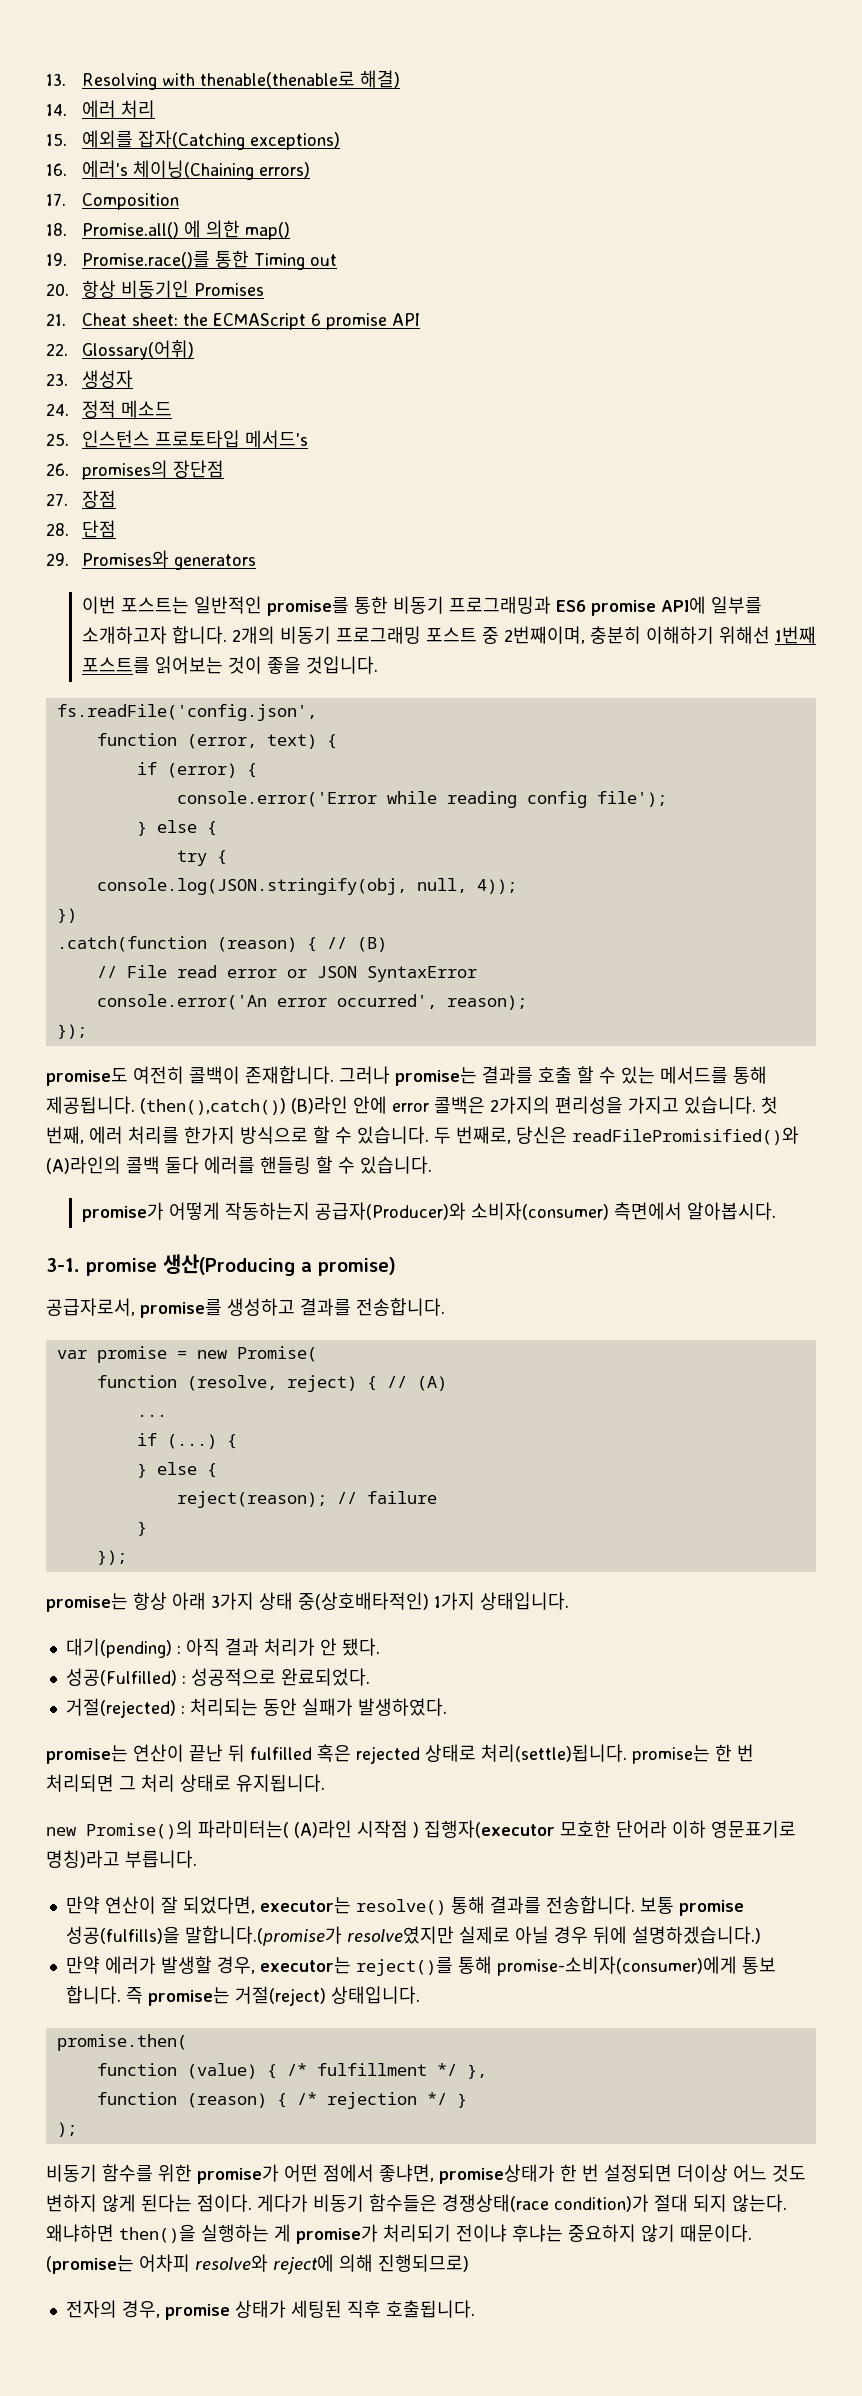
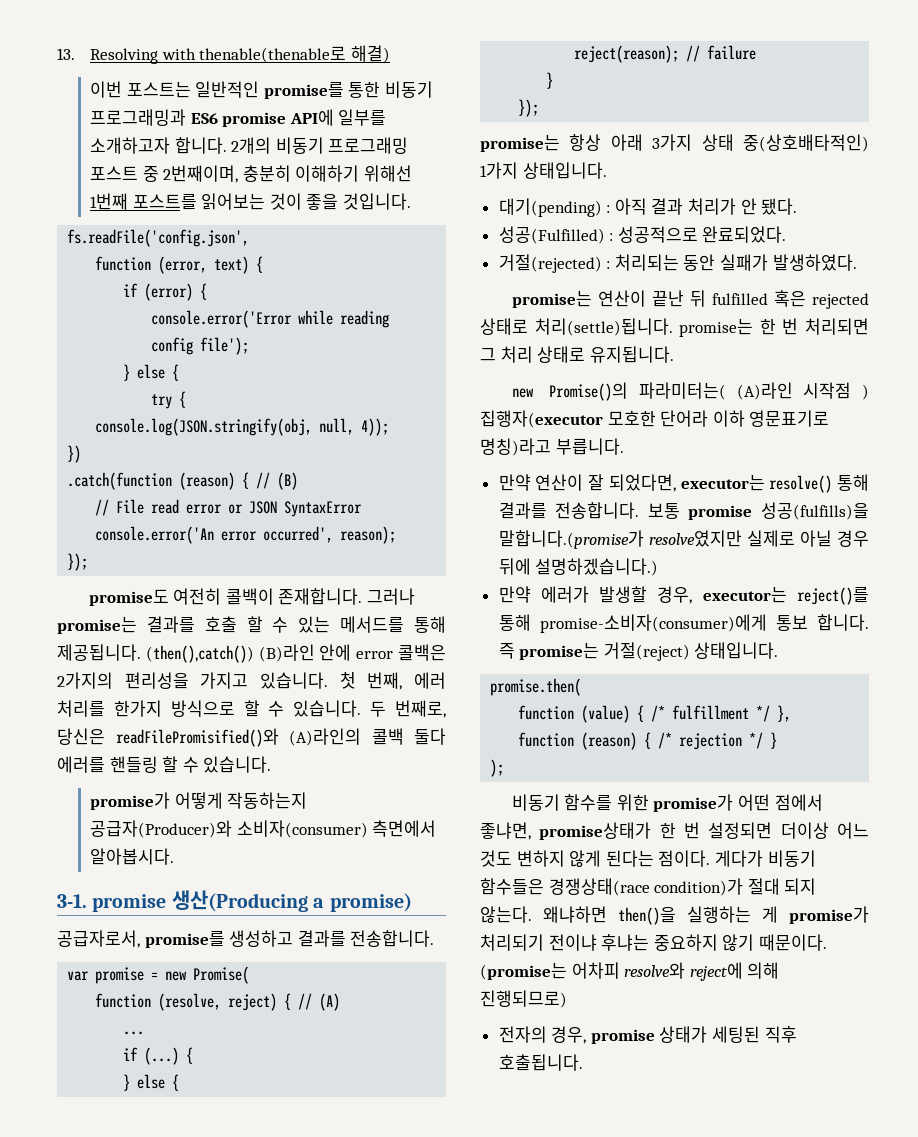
- 14. 에러 처리
- 15. 예외를 잡자(Catching exceptions)
- 16. 에러's 체이닝(Chaining errors)
- 17. Composition
- 18. Promise.all() 에 의한 map()
- 19. Promise.race()를 통한 Timing out
- 20. 항상 비동기인 Promises
- 21. Cheat sheet: the ECMAScript 6 promise API
- 22. Glossary(어휘)
- 23. 생성자
- 24. 정적 메소드
- 25. 인스턴스 프로토타입 메서드's
- 26. promises의 장단점
- 27. 장점
- 28. 단점
- 29. Promises와 generators

